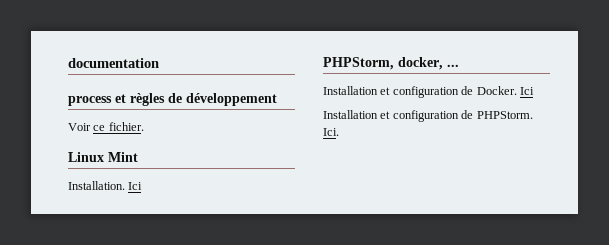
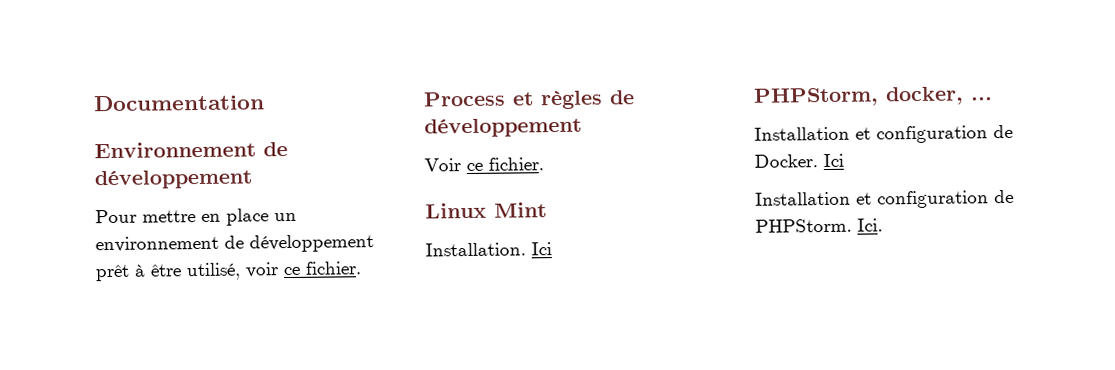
- documentation
- process et règles de développement
+ Documentation
+ Environnement de développement
+ Pour mettre en place un environnement de développement prêt à être utilisé, voir ce fichier.
+ Process et règles de développement

